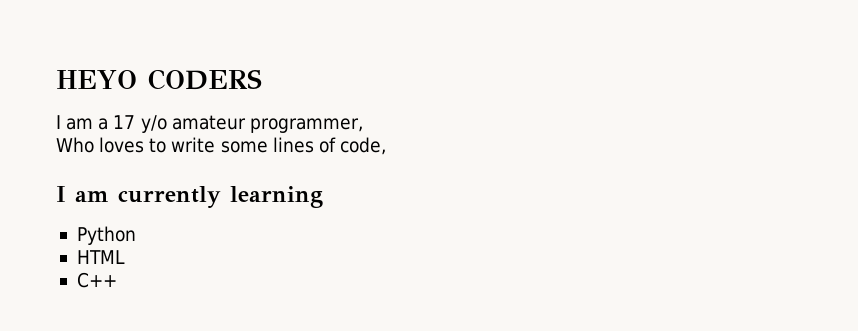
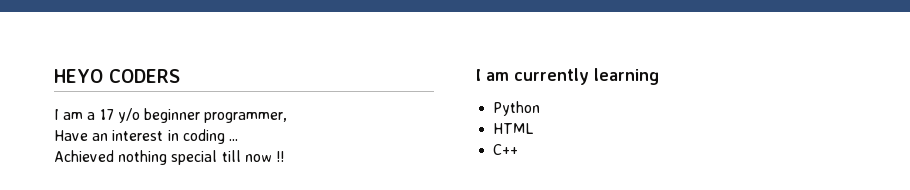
- I am a 17 y/o amateur programmer,
+ I am a 17 y/o beginner programmer,
- Who loves to write some lines of code,
+ Have an interest in coding ...
+ Achieved nothing special till now !!

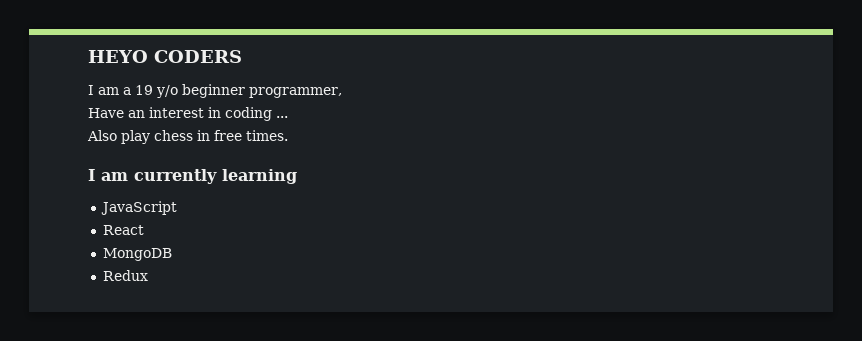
- I am a 17 y/o beginner programmer,
+ I am a 19 y/o beginner programmer,
- Achieved nothing special till now !!
+ Also play chess in free times.
- Python
- HTML
- C++
+ JavaScript
+ React
+ MongoDB
+ Redux

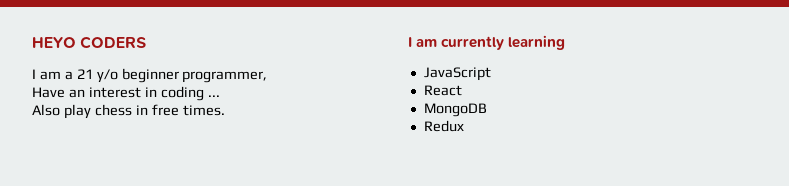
- I am a 19 y/o beginner programmer,
+ I am a 21 y/o beginner programmer,

